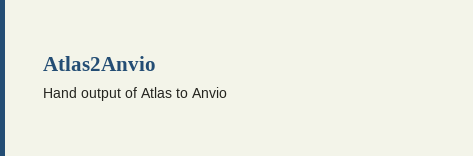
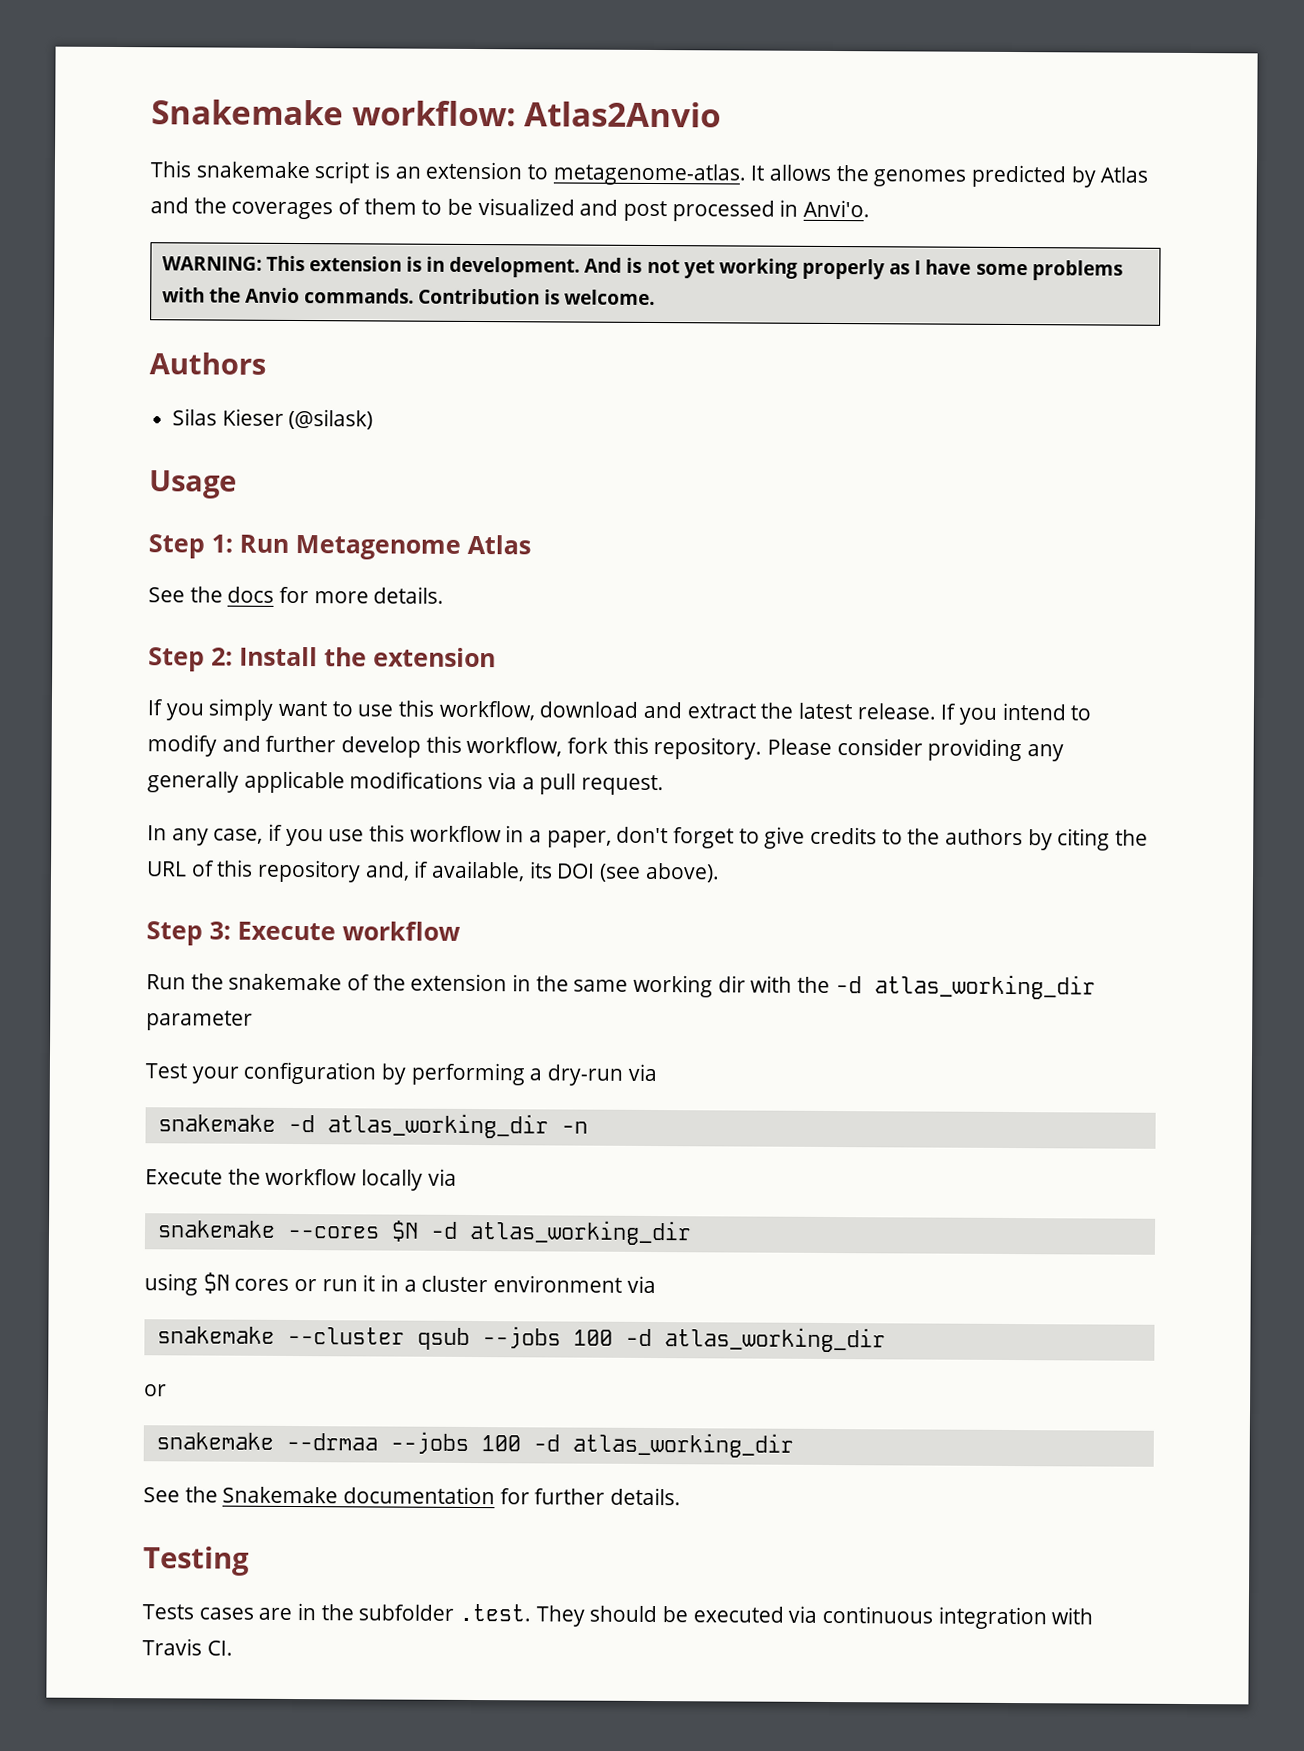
- Atlas2Anvio
+ Snakemake workflow: Atlas2Anvio
- Hand output of Atlas to Anvio
+ This snakemake script is an extension to metagenome-atlas. It allows the genomes predicted by Atlas and the coverages of them to be visualized and post processed in Anvi'o.
+ WARNING: This extension is in development. And is not yet working properly as I have some problems with the Anvio commands. Contribution is welcome.
+ Authors
+ Silas Kieser (@silask)
+ Usage
+ Step 1: Run Metagenome Atlas
+ See the docs for more details.
+ Step 2: Install the extension
+ If you simply want to use this workflow, download and extract the latest release. If you intend to modify and further develop this workflow, fork this repository. Please consider providing any generally applicable modifications via a pull request.
+ In any case, if you use this workflow in a paper, don't forget to give credits to the authors by citing the URL of this repository and, if available, its DOI (see above).
+ Step 3: Execute workflow
+ Run the snakemake of the extension in the same working dir with the -d atlas_working_dir parameter
+ Test your configuration by performing a dry-run via
+ snakemake -d atlas_working_dir -n
+ Execute the workflow locally via
+ snakemake --cores $N -d atlas_working_dir
+ using $N cores or run it in a cluster environment via
+ snakemake --cluster qsub --jobs 100 -d atlas_working_dir
+ or
+ snakemake --drmaa --jobs 100 -d atlas_working_dir
+ See the Snakemake documentation for further details.
+ Testing
+ Tests cases are in the subfolder .test. They should be executed via continuous integration with Travis CI.

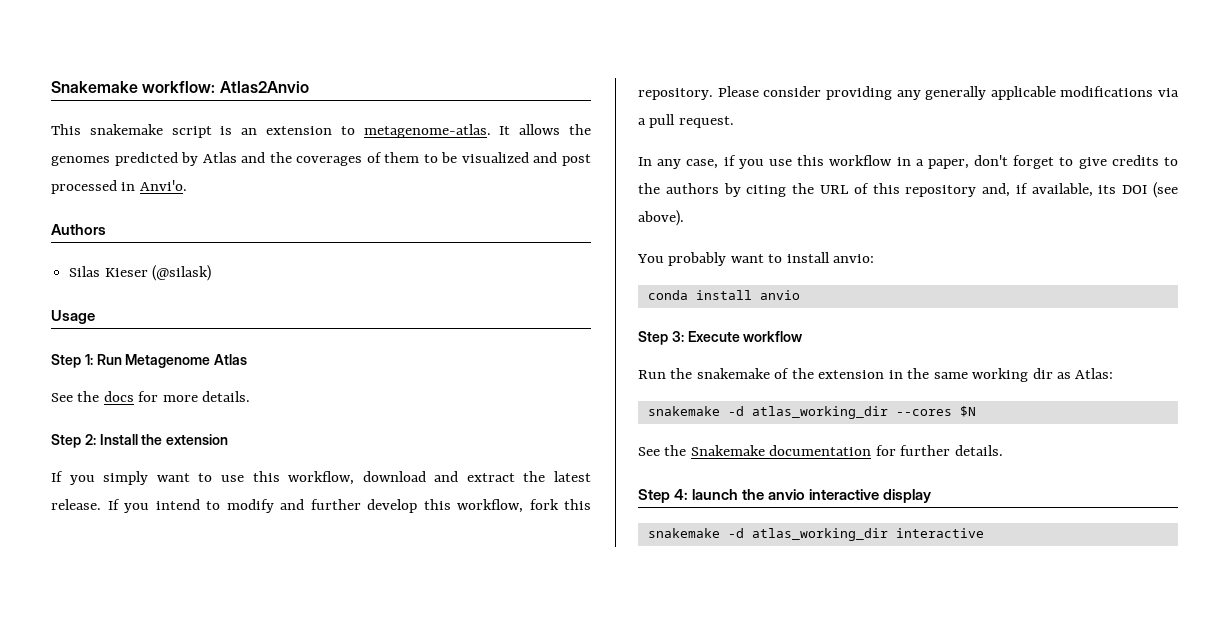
- WARNING: This extension is in development. And is not yet working properly as I have some problems with the Anvio commands. Contribution is welcome.
+ You probably want to install anvio:
+ conda install anvio
- Run the snakemake of the extension in the same working dir with the -d atlas_working_dir parameter
- Test your configuration by performing a dry-run via
- snakemake -d atlas_working_dir -n
- Execute the workflow locally via
- snakemake --cores $N -d atlas_working_dir
- using $N cores or run it in a cluster environment via
- snakemake --cluster qsub --jobs 100 -d atlas_working_dir
- or
- snakemake --drmaa --jobs 100 -d atlas_working_dir
+ Run the snakemake of the extension in the same working dir as Atlas:
+ snakemake -d atlas_working_dir --cores $N
- Testing
- Tests cases are in the subfolder .test. They should be executed via continuous integration with Travis CI.
+ Step 4: launch the anvio interactive display
+ snakemake -d atlas_working_dir interactive

